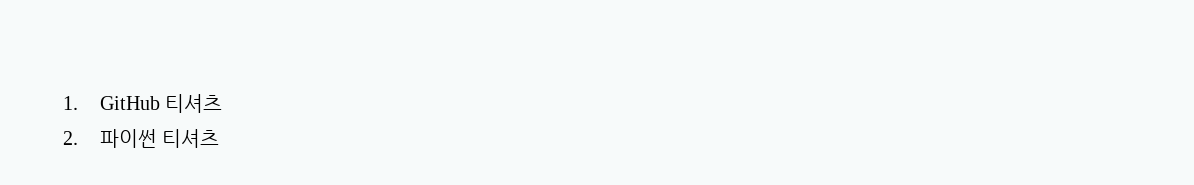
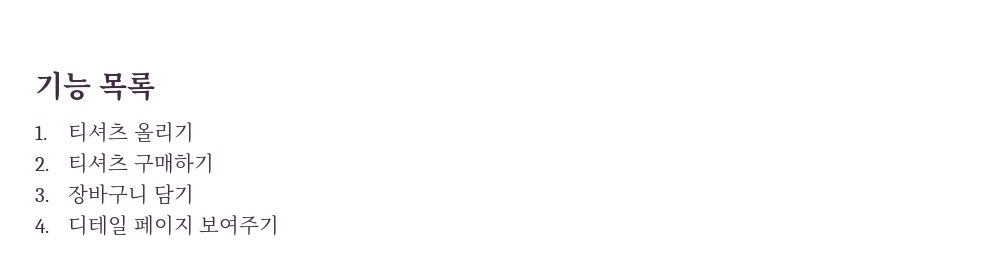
- 1. GitHub 티셔츠
- 2. 파이썬 티셔츠
+ 기능 목록
+ 1. 티셔츠 올리기
+ 2. 티셔츠 구매하기
+ 3. 장바구니 담기
+ 4. 디테일 페이지 보여주기

